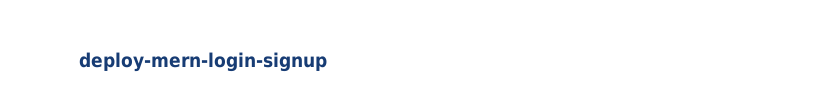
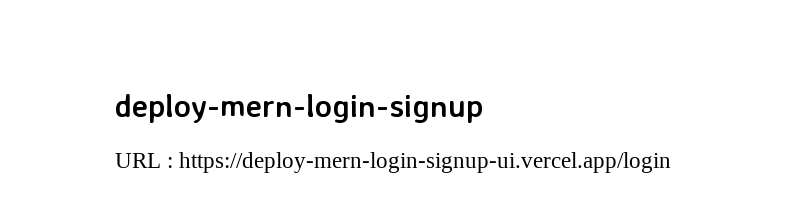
+ URL : https://deploy-mern-login-signup-ui.vercel.app/login

